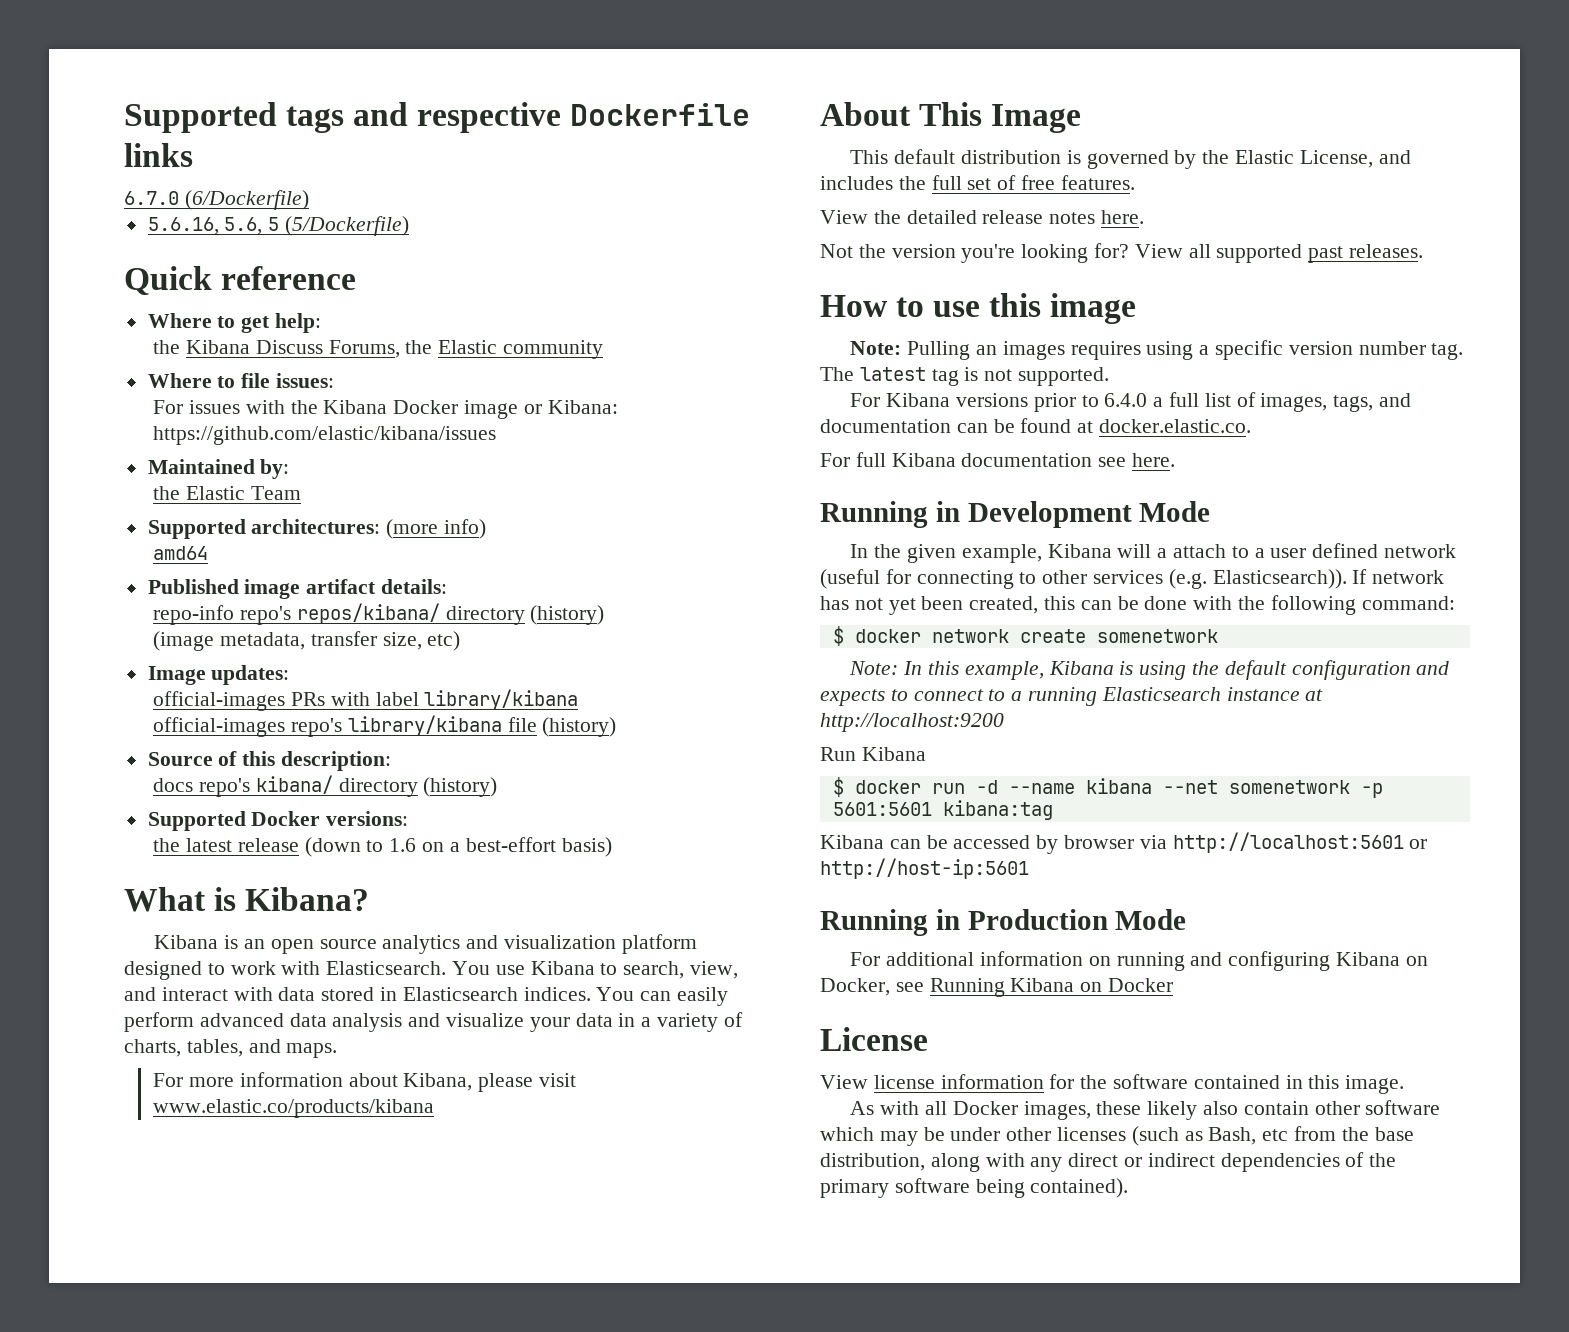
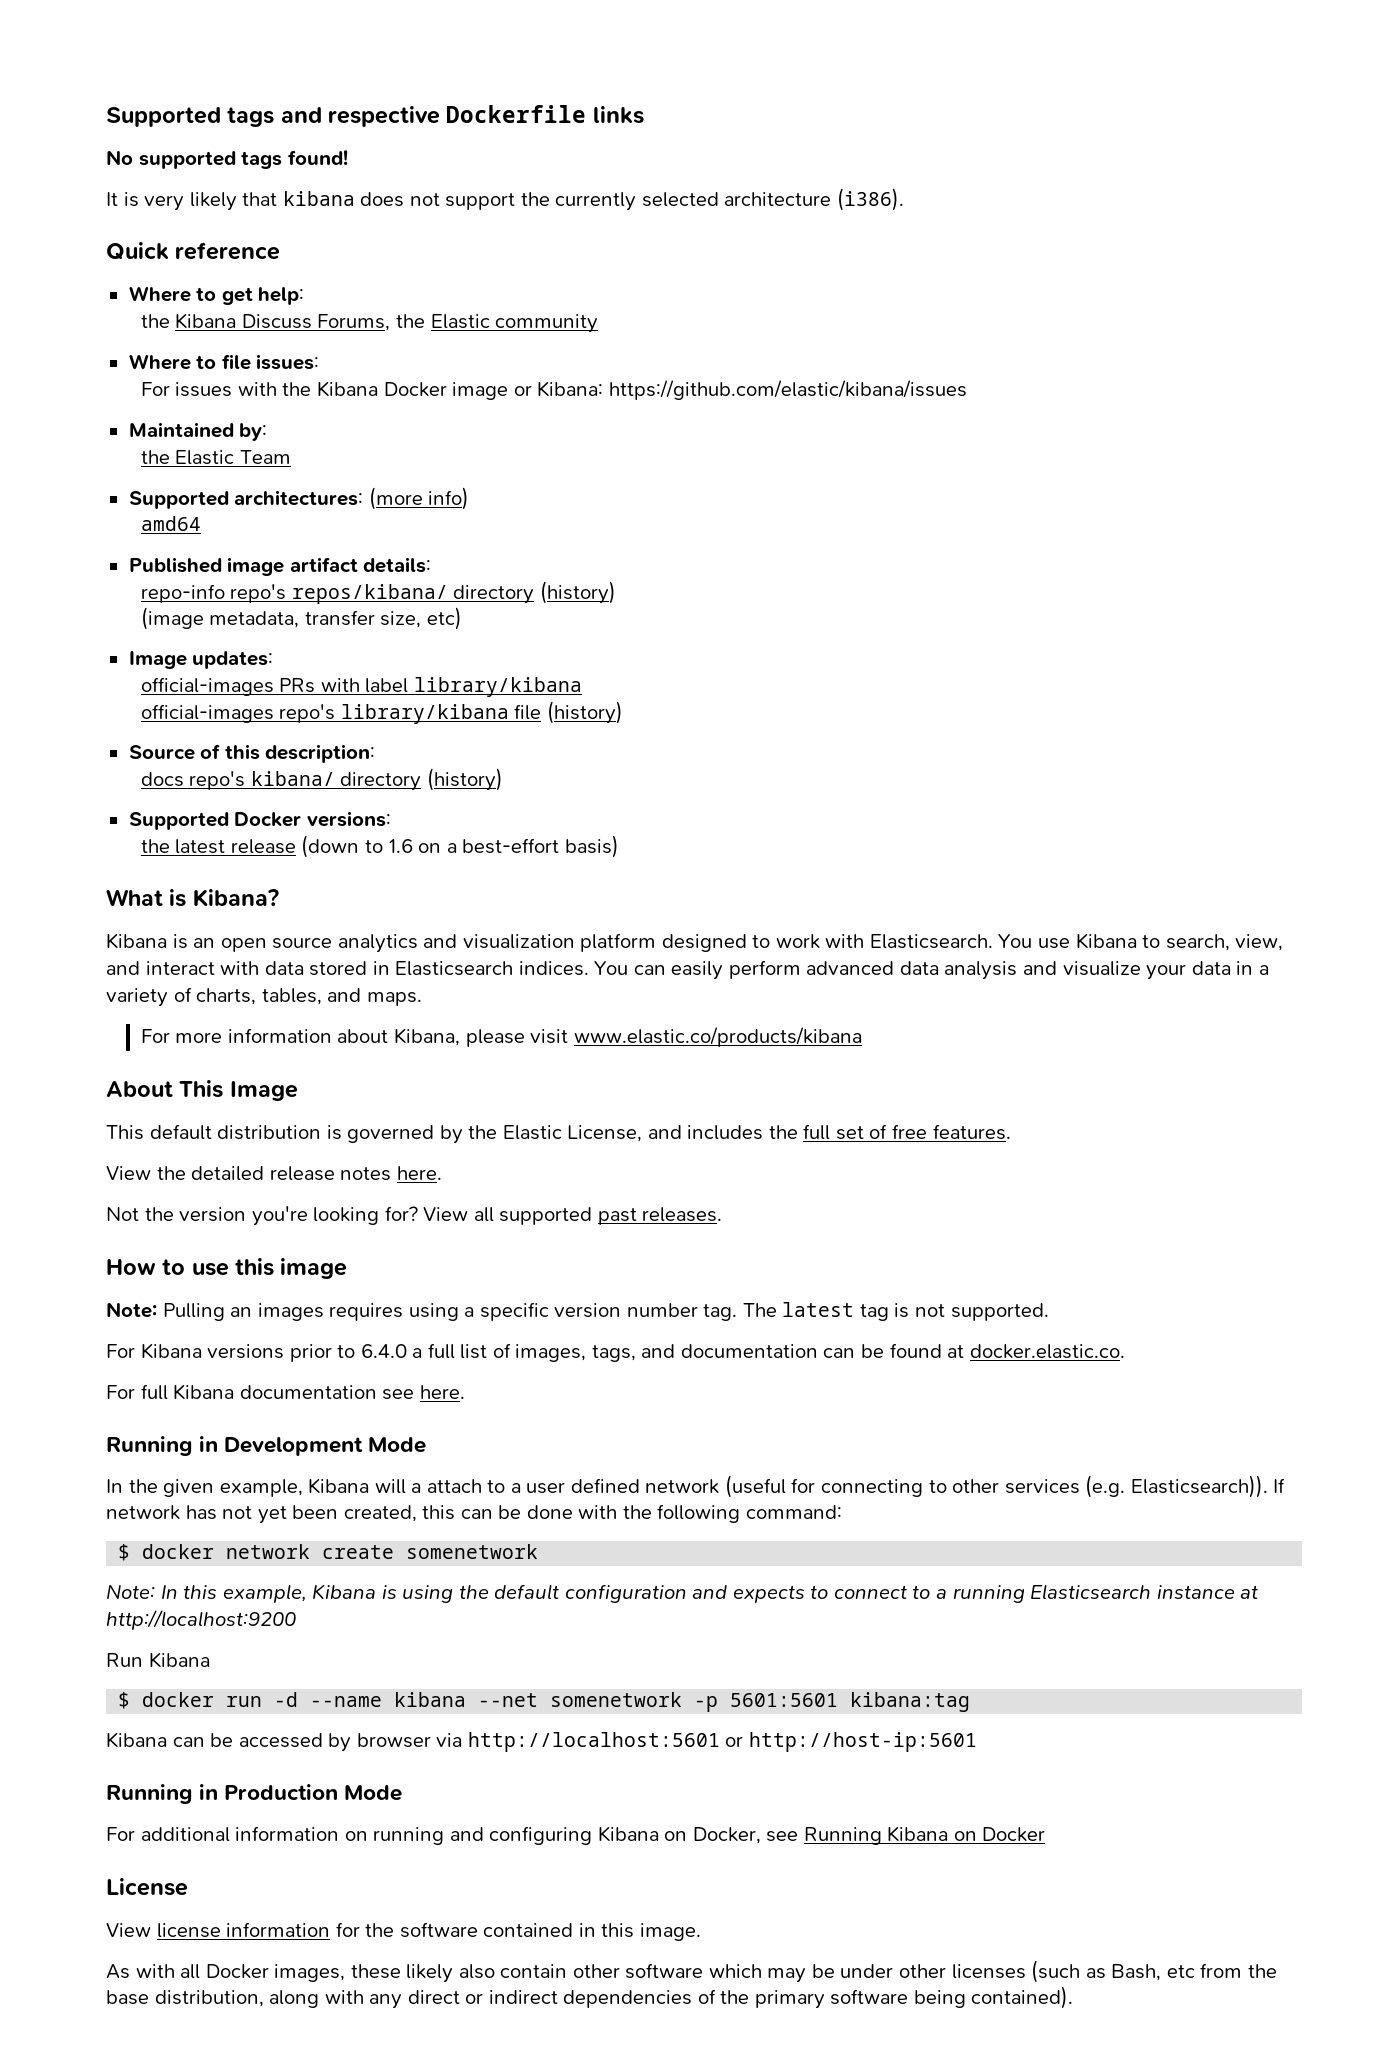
- 6.7.0 (6/Dockerfile)
- 5.6.16, 5.6, 5 (5/Dockerfile)
+ No supported tags found!
+ It is very likely that kibana does not support the currently selected architecture (i386).

